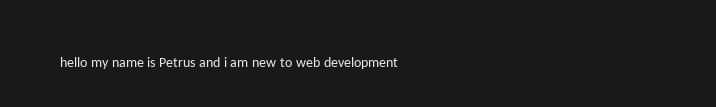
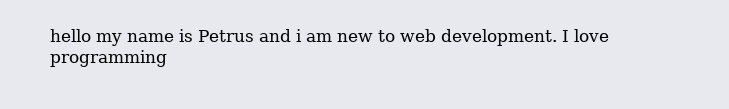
- hello my name is Petrus and i am new to web development
+ hello my name is Petrus and i am new to web development. I love programming

